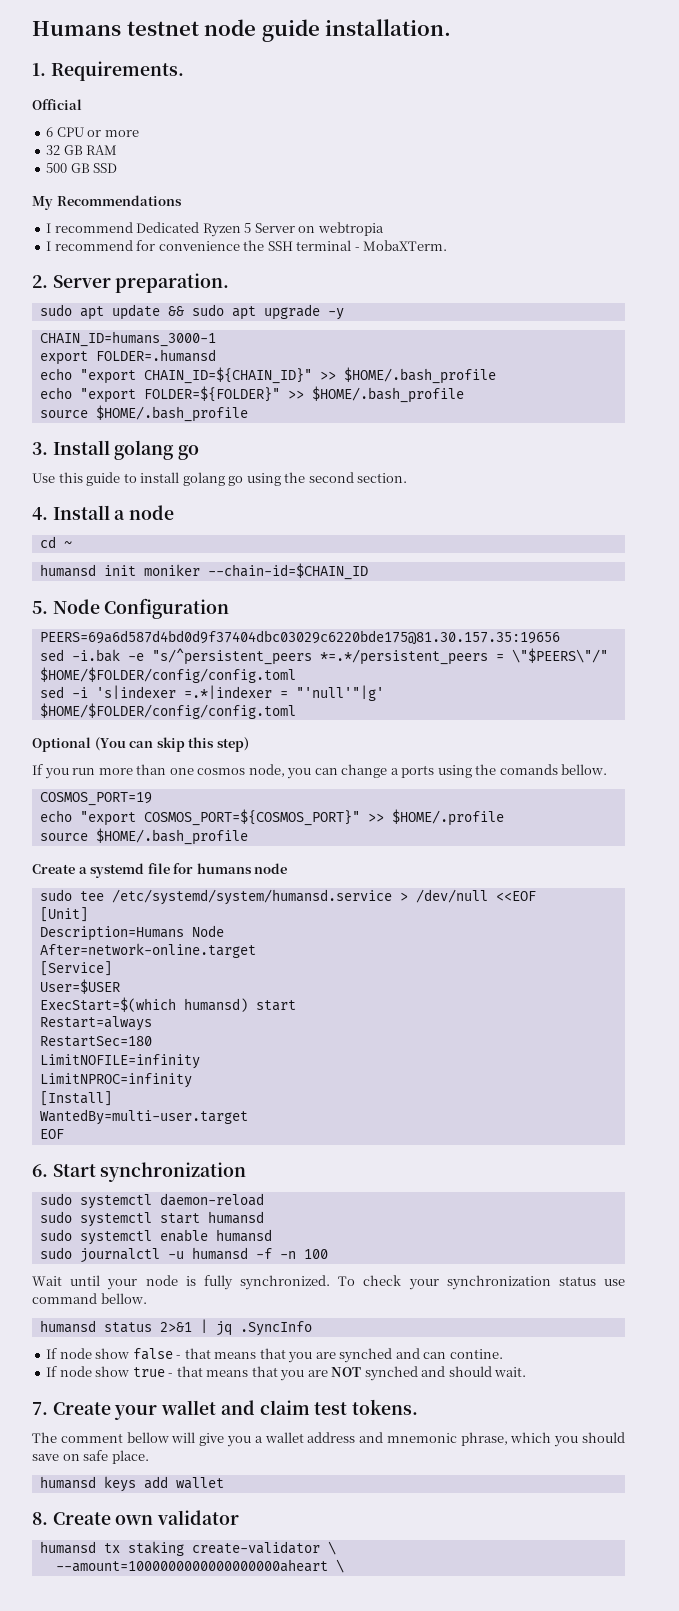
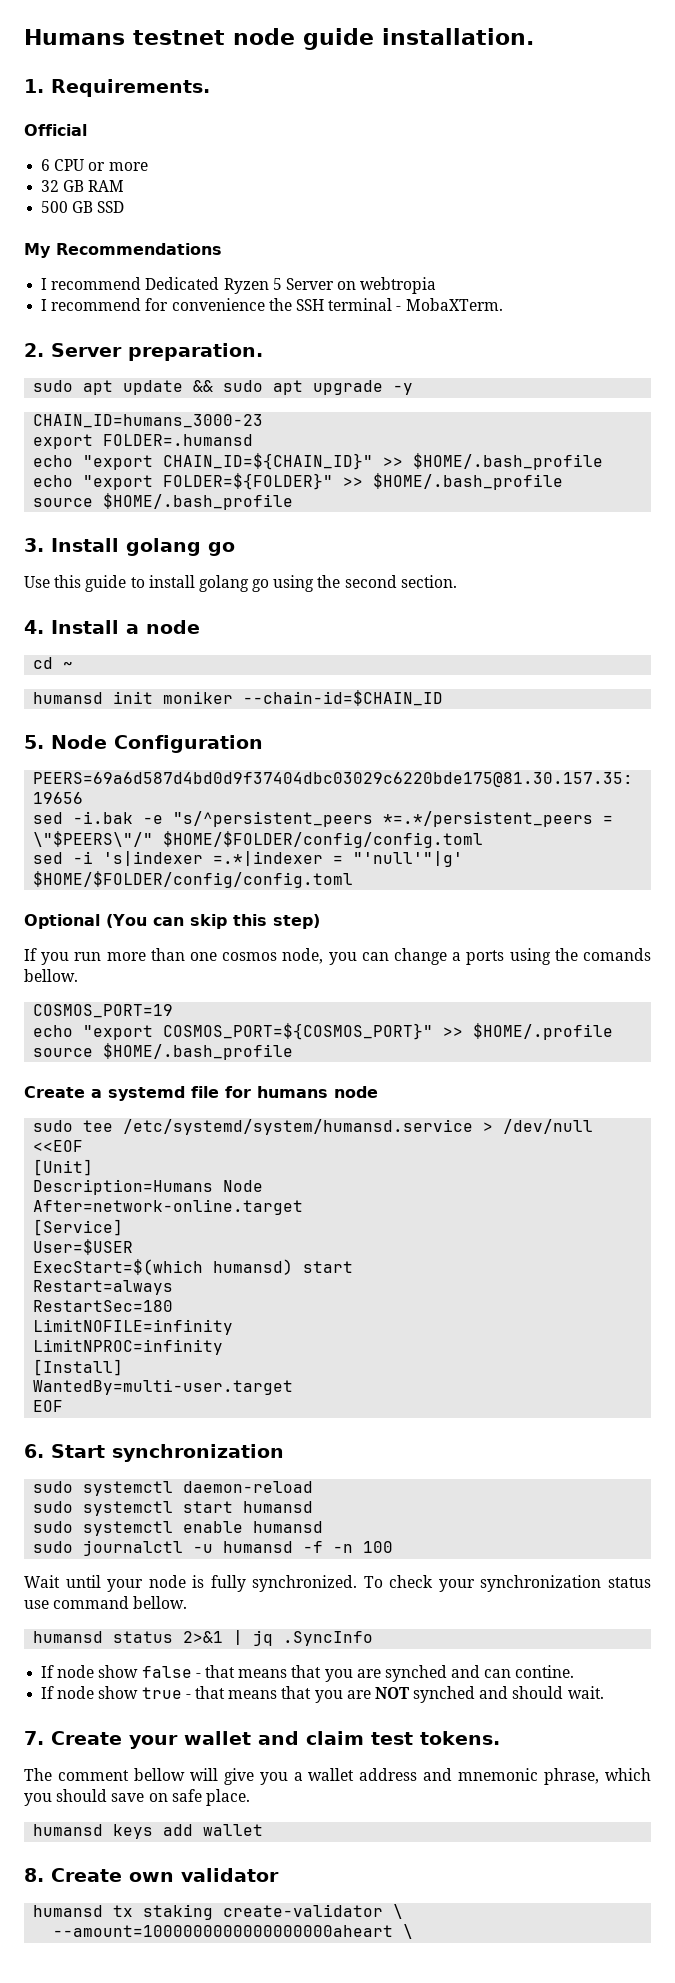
- CHAIN_ID=humans_3000-1
+ CHAIN_ID=humans_3000-23

